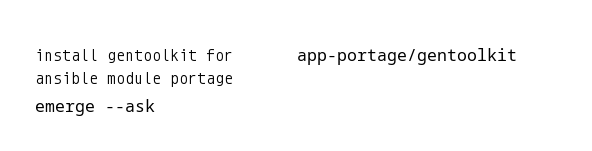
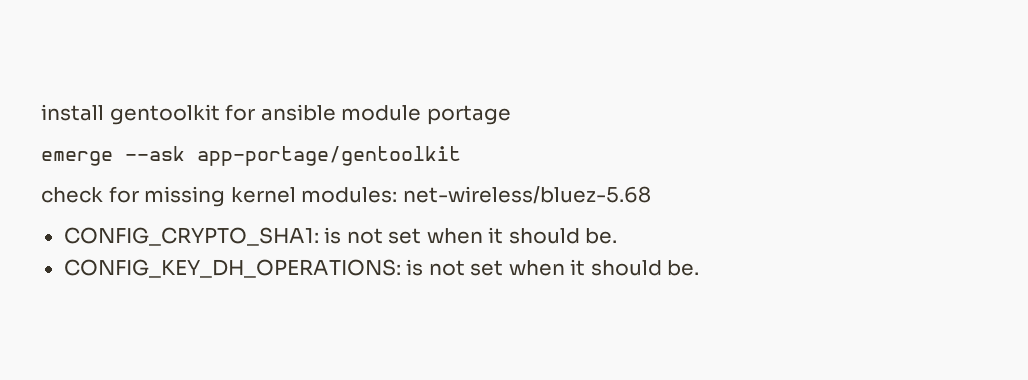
+ check for missing kernel modules: net-wireless/bluez-5.68
+ CONFIG_CRYPTO_SHA1: is not set when it should be.
+ CONFIG_KEY_DH_OPERATIONS: is not set when it should be.

